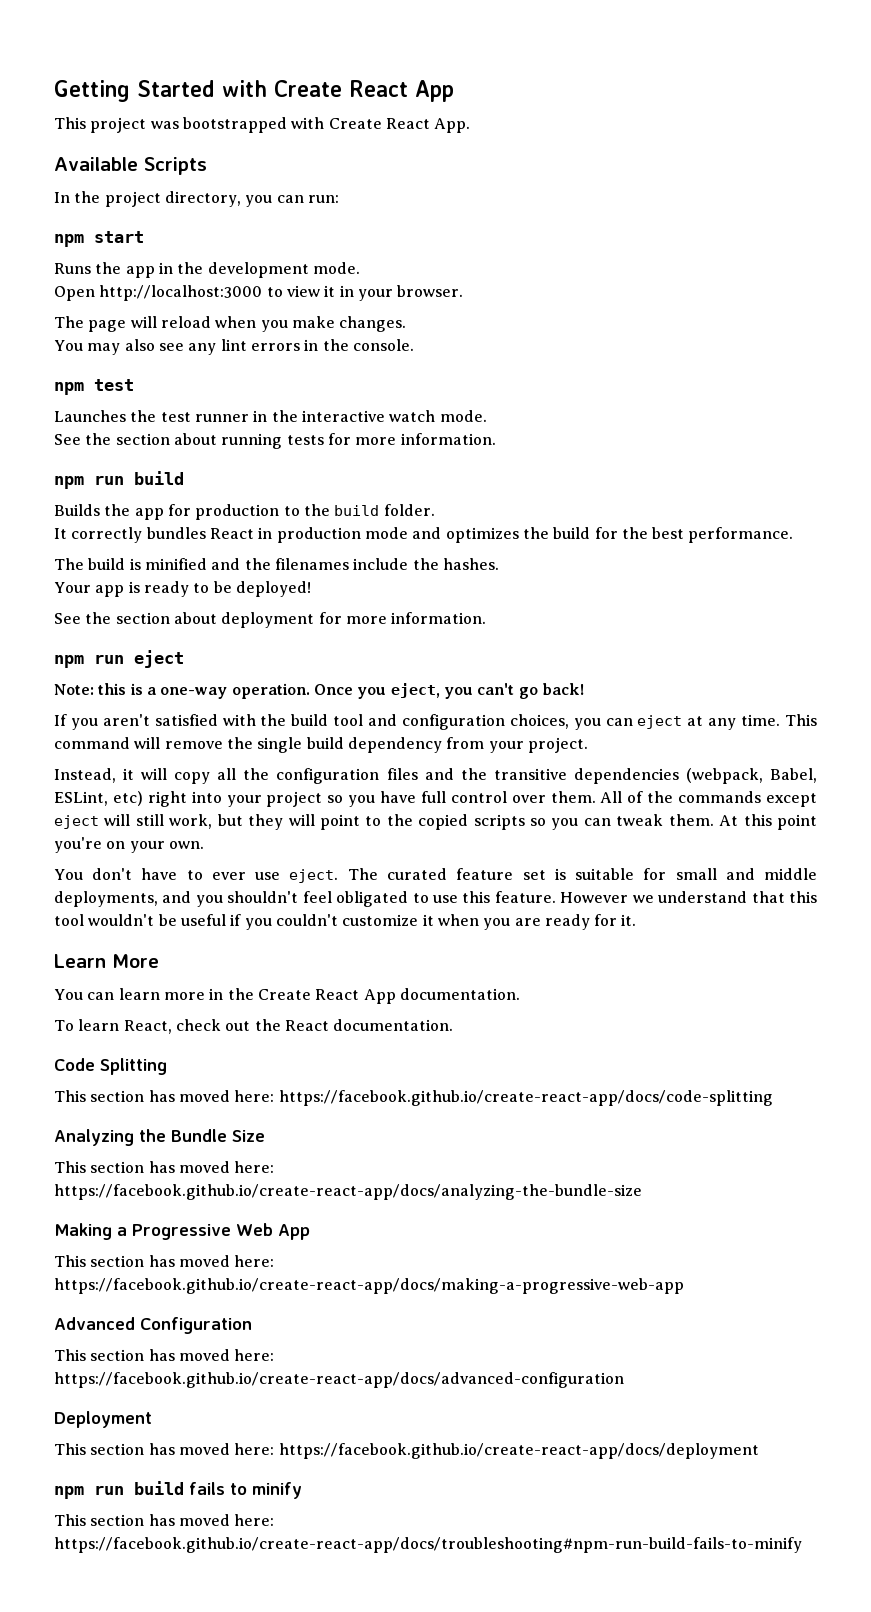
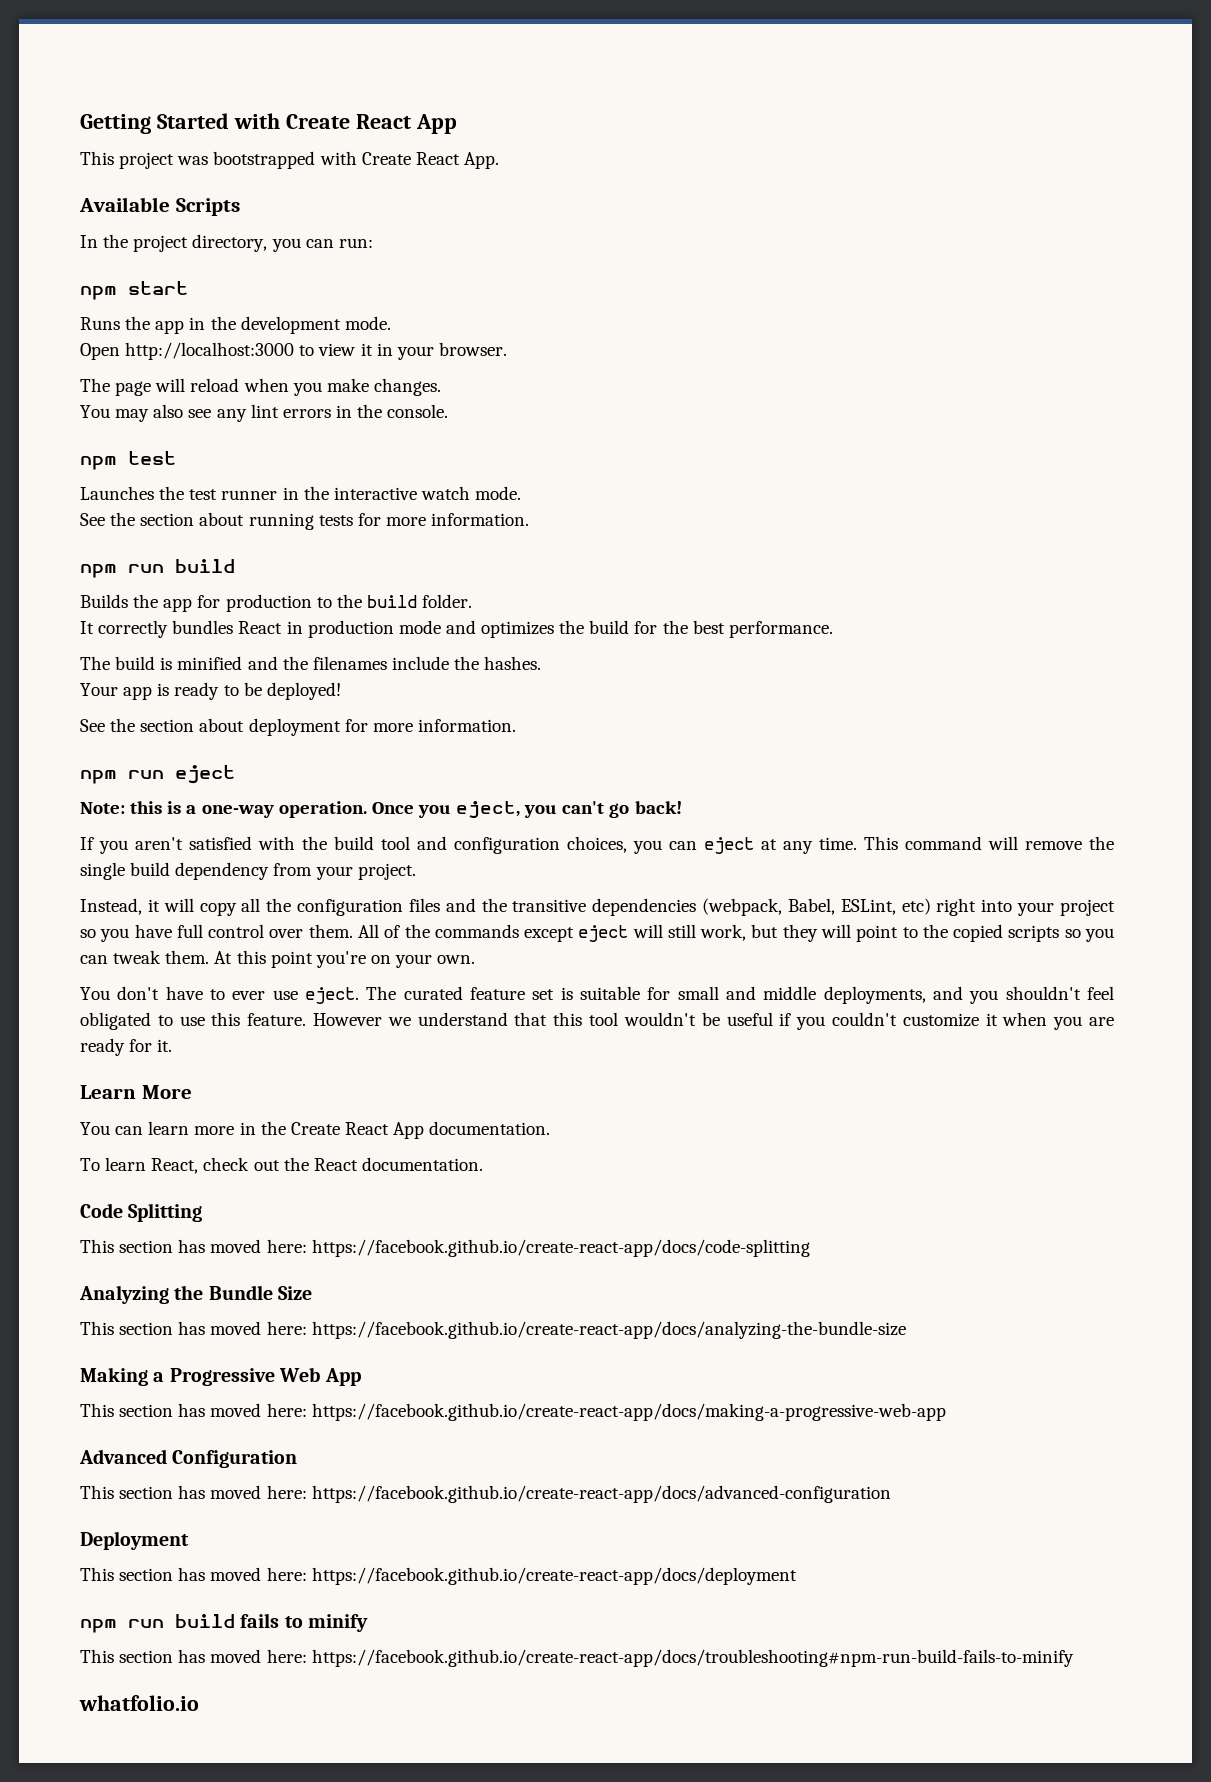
+ whatfolio.io

